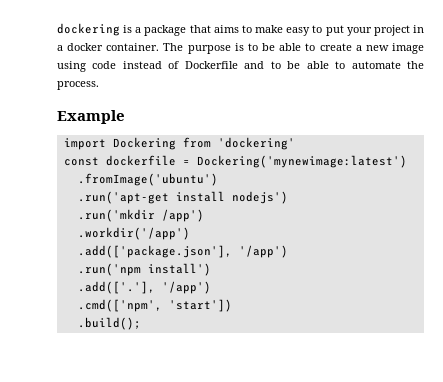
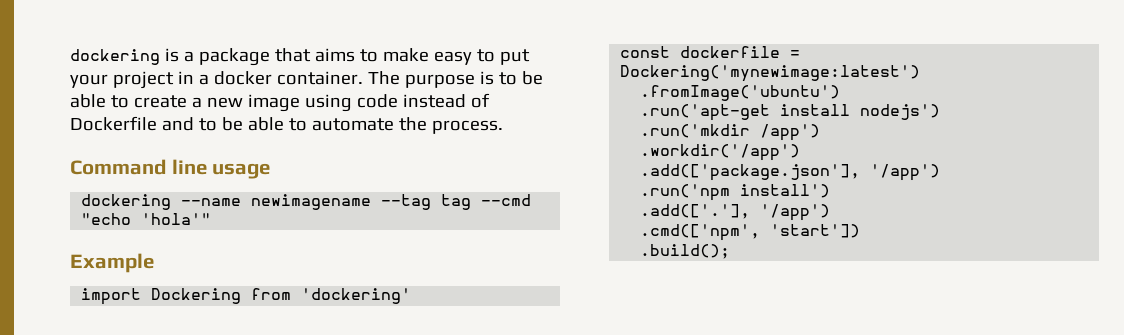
+ Command line usage
+ dockering --name newimagename --tag tag --cmd "echo 'hola'"

